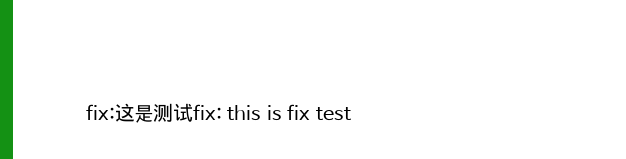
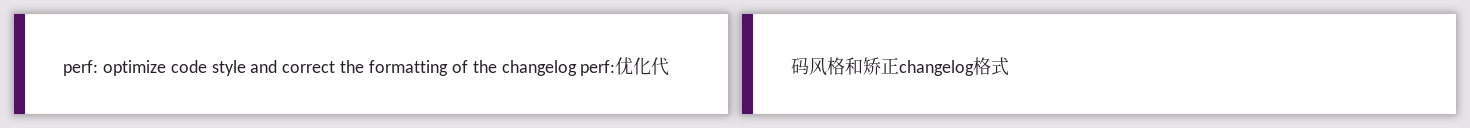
- fix:这是测试fix: this is fix test
+ perf: optimize code style and correct the formatting of the changelog perf:优化代码风格和矫正changelog格式

